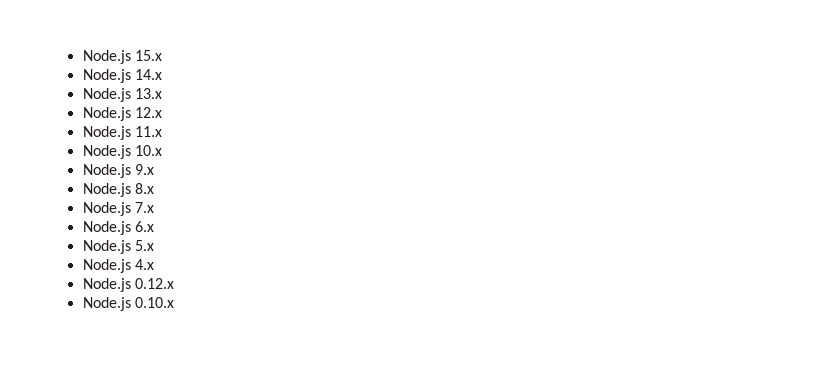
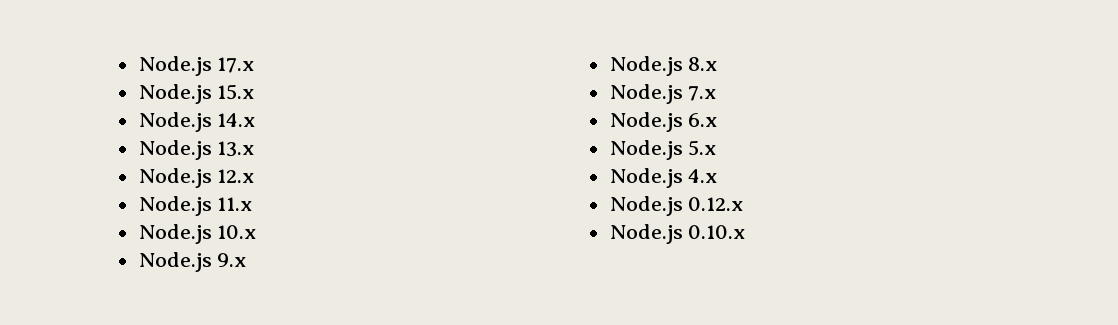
+ Node.js 17.x

